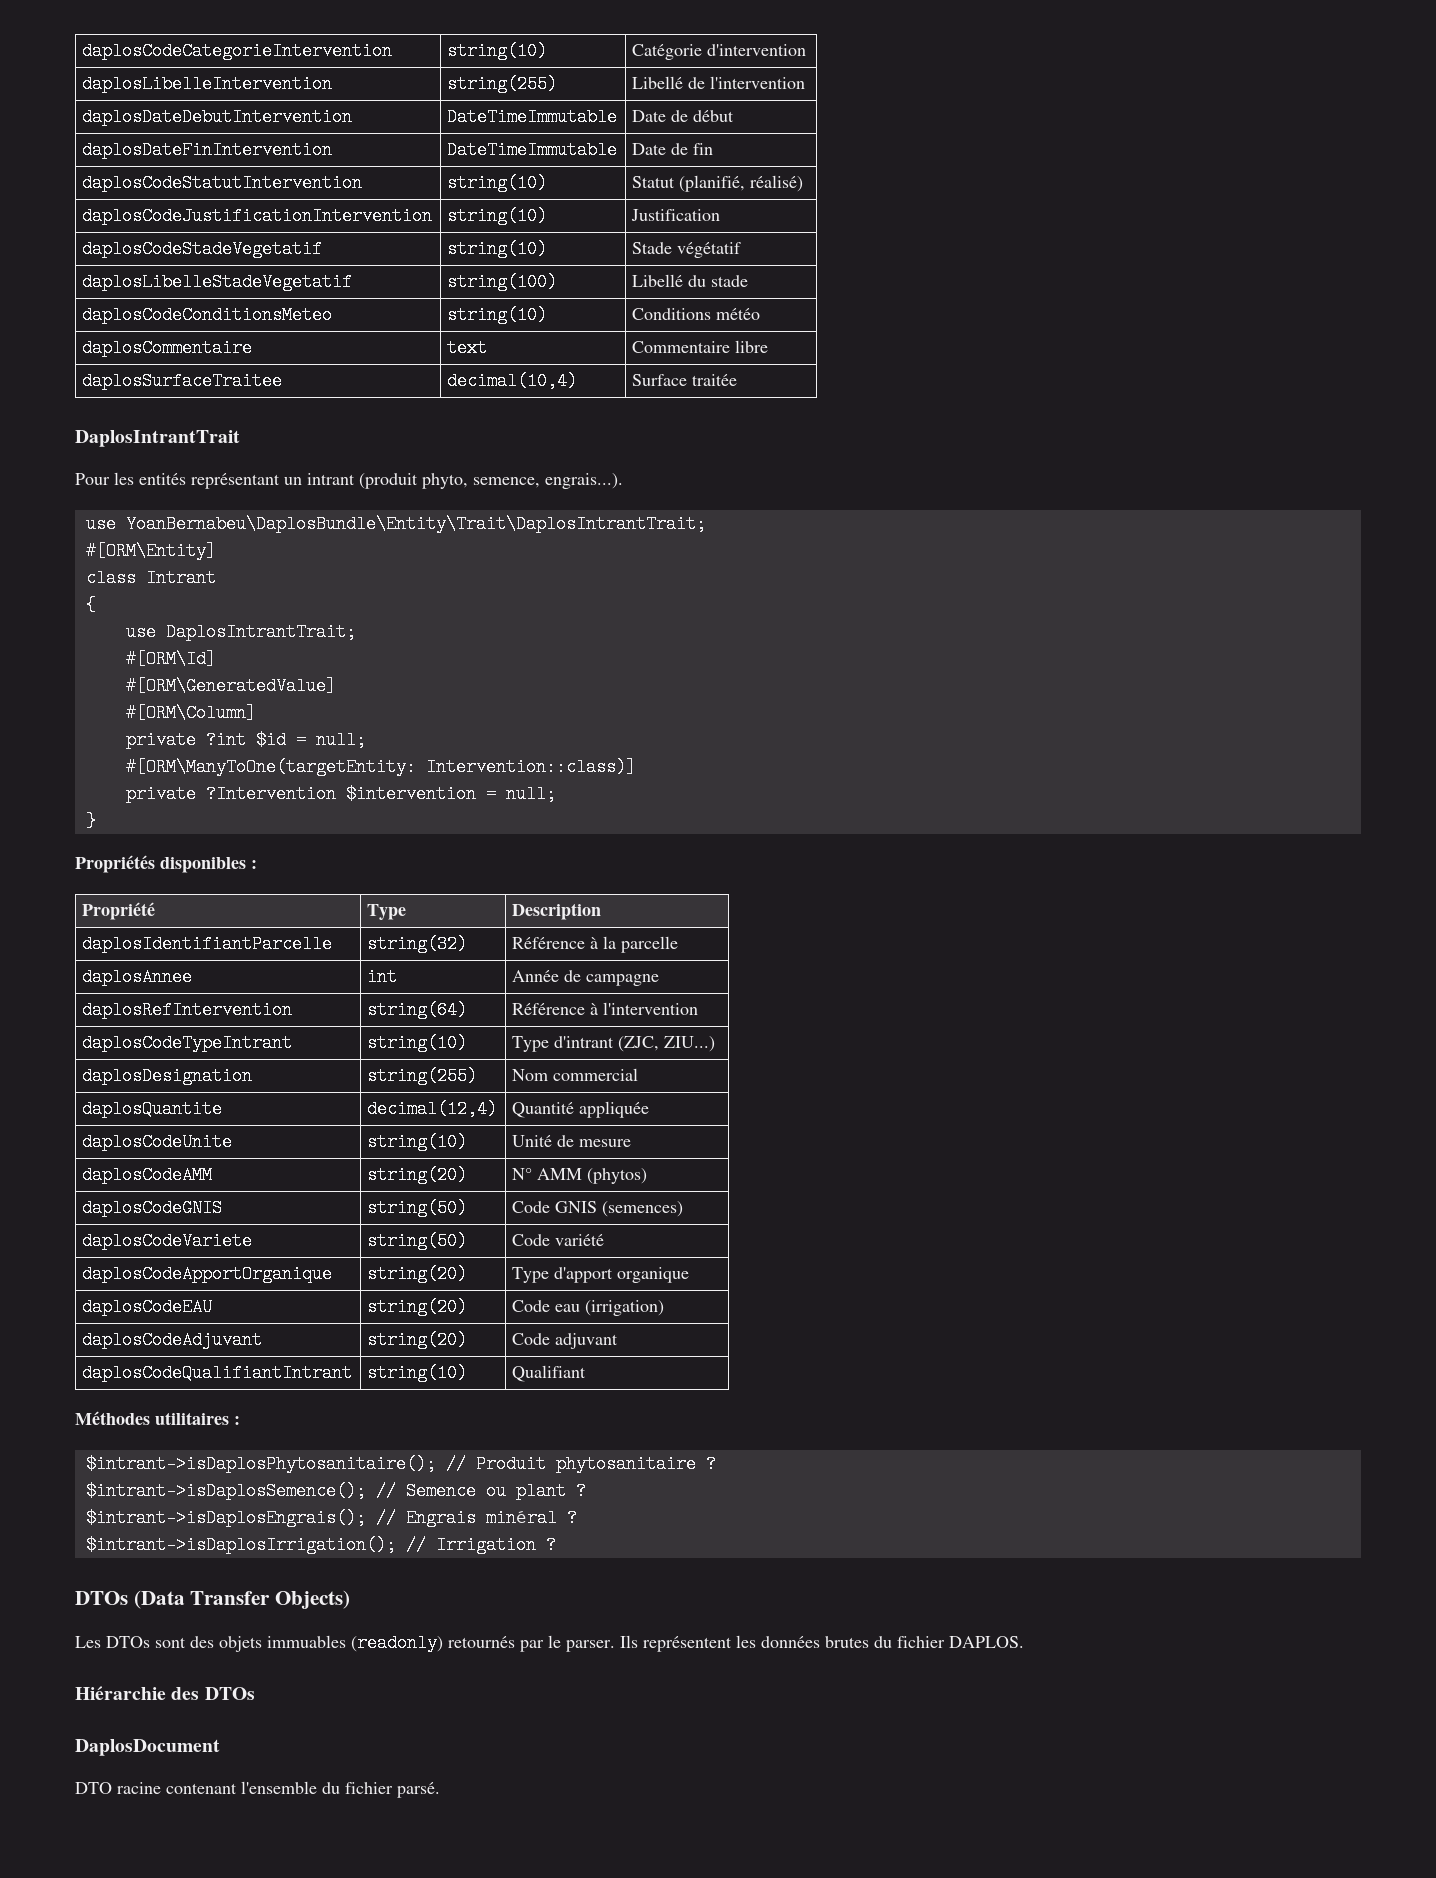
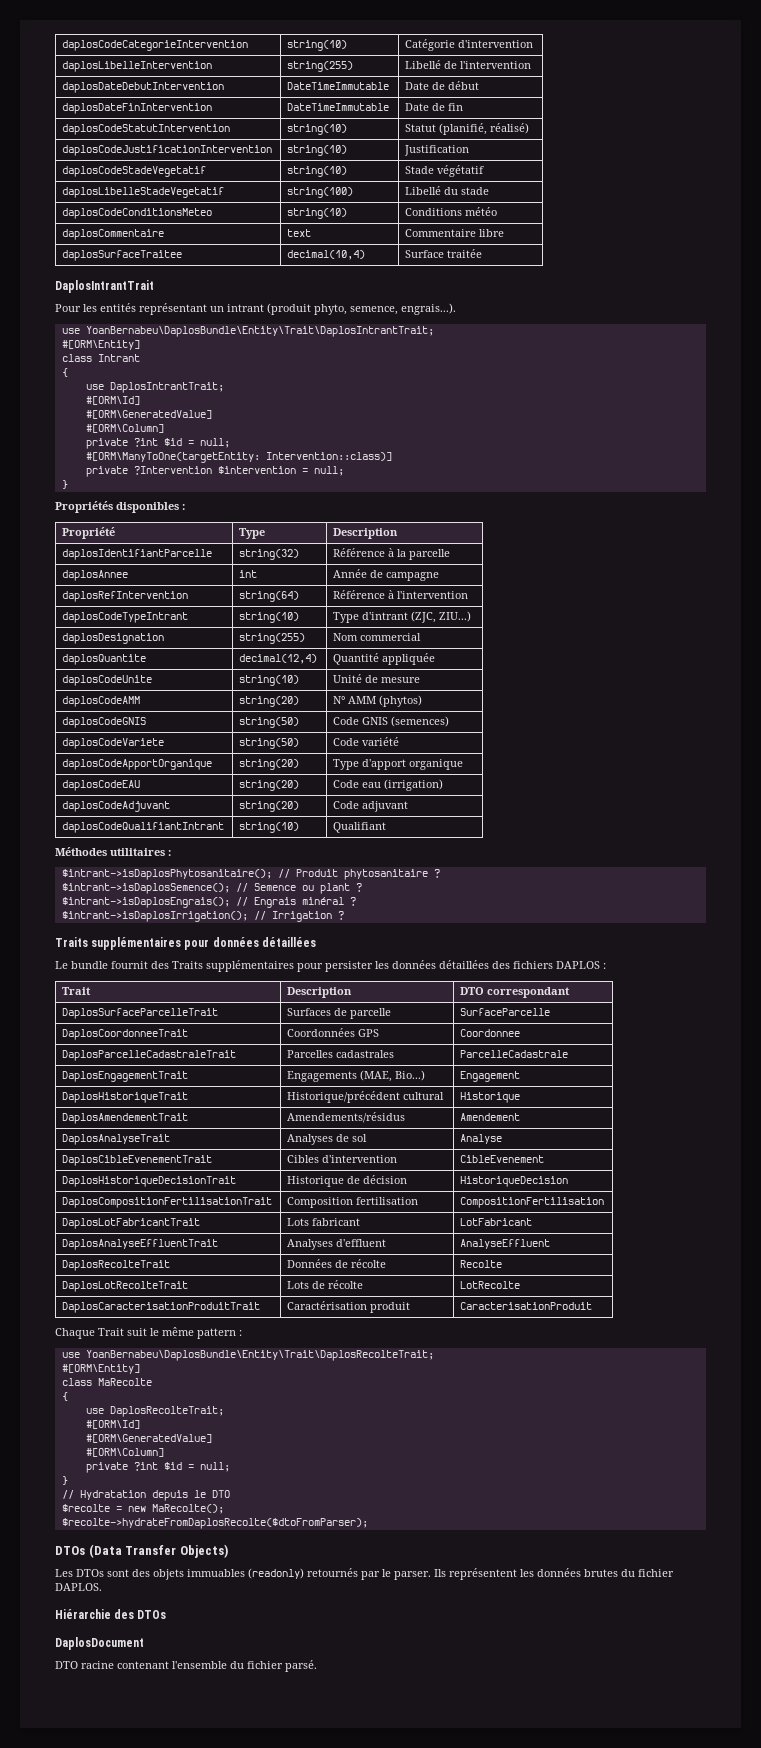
+ Traits supplémentaires pour données détaillées
+ Le bundle fournit des Traits supplémentaires pour persister les données détaillées des fichiers DAPLOS :
+ Trait | Description | DTO correspondant
+ DaplosSurfaceParcelleTrait | Surfaces de parcelle | SurfaceParcelle
+ DaplosCoordonneeTrait | Coordonnées GPS | Coordonnee
+ DaplosParcelleCadastraleTrait | Parcelles cadastrales | ParcelleCadastrale
+ DaplosEngagementTrait | Engagements (MAE, Bio...) | Engagement
+ DaplosHistoriqueTrait | Historique/précédent cultural | Historique
+ DaplosAmendementTrait | Amendements/résidus | Amendement
+ DaplosAnalyseTrait | Analyses de sol | Analyse
+ DaplosCibleEvenementTrait | Cibles d'intervention | CibleEvenement
+ DaplosHistoriqueDecisionTrait | Historique de décision | HistoriqueDecision
+ DaplosCompositionFertilisationTrait | Composition fertilisation | CompositionFertilisation
+ DaplosLotFabricantTrait | Lots fabricant | LotFabricant
+ DaplosAnalyseEffluentTrait | Analyses d'effluent | AnalyseEffluent
+ DaplosRecolteTrait | Données de récolte | Recolte
+ DaplosLotRecolteTrait | Lots de récolte | LotRecolte
+ DaplosCaracterisationProduitTrait | Caractérisation produit | CaracterisationProduit
+ Chaque Trait suit le même pattern :
+ use YoanBernabeu\DaplosBundle\Entity\Trait\DaplosRecolteTrait;
+ #[ORM\Entity]
+ class MaRecolte
+ {
+ use DaplosRecolteTrait;
+ #[ORM\Id]
+ #[ORM\GeneratedValue]
+ #[ORM\Column]
+ private ?int $id = null;
+ }
+ // Hydratation depuis le DTO
+ $recolte = new MaRecolte();
+ $recolte->hydrateFromDaplosRecolte($dtoFromParser);

